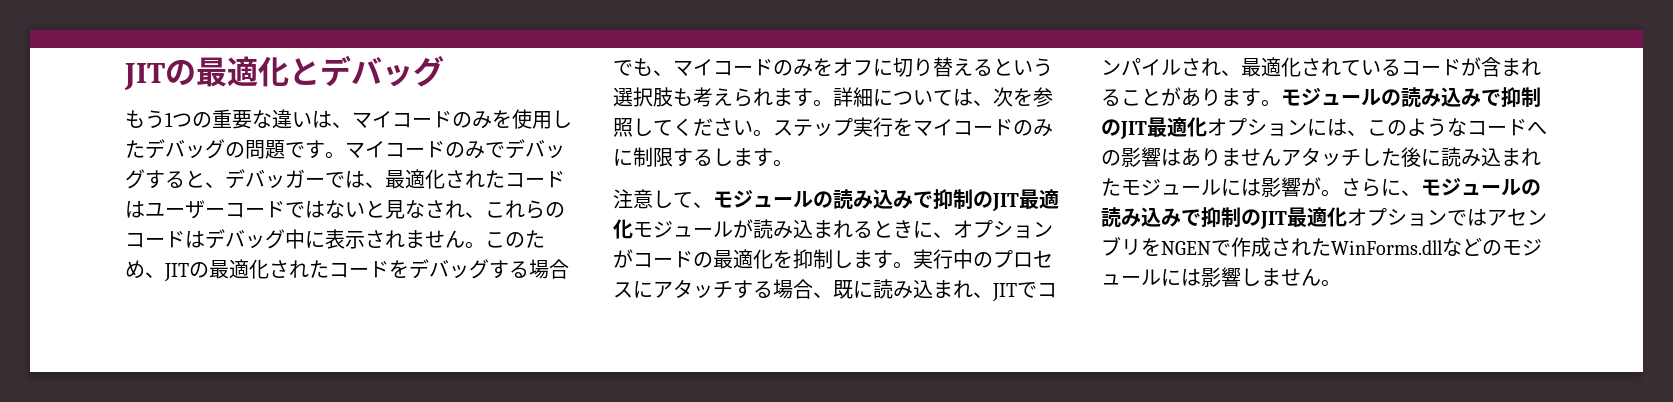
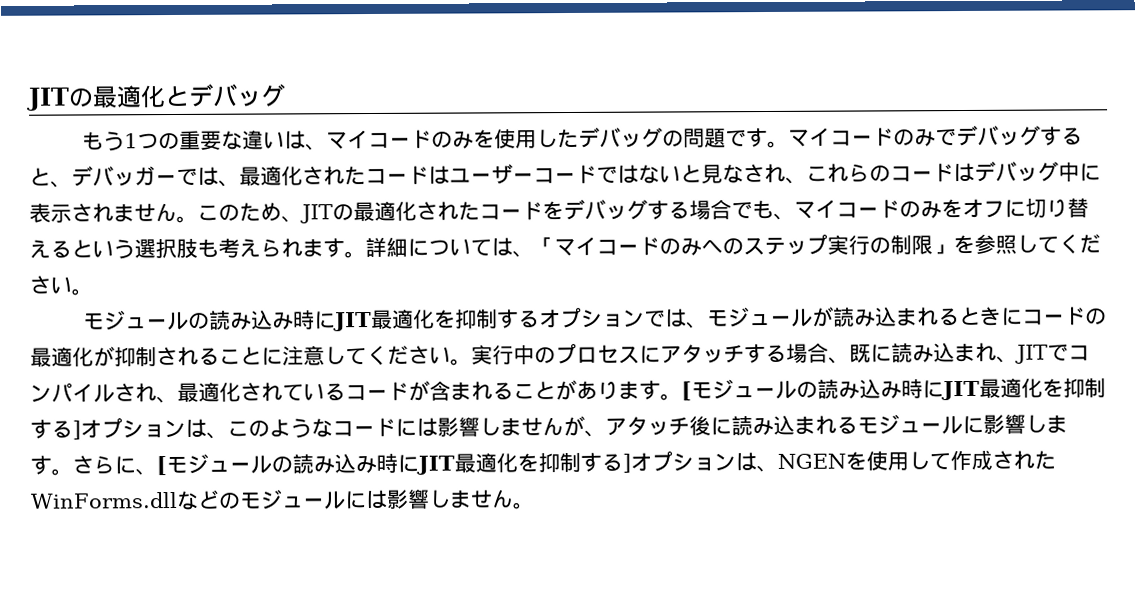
- 詳細については、次を参照してください。ステップ実行をマイコードのみに制限するします。
- 注意して、モジュールの読み込みで抑制のJIT最適化モジュールが読み込まれるときに、オプションがコードの最適化を抑制します。
+ 詳細については、「マイコードのみへのステップ実行の制限」を参照してください。
+ モジュールの読み込み時にJIT最適化を抑制するオプションでは、モジュールが読み込まれるときにコードの最適化が抑制されることに注意してください。
- モジュールの読み込みで抑制のJIT最適化オプションには、このようなコードへの影響はありませんアタッチした後に読み込まれたモジュールには影響が。
+ [モジュールの読み込み時にJIT最適化を抑制する]オプションは、このようなコードには影響しませんが、アタッチ後に読み込まれるモジュールに影響します。
- さらに、モジュールの読み込みで抑制のJIT最適化オプションではアセンブリをNGENで作成されたWinForms.dllなどのモジュールには影響しません。
+ さらに、[モジュールの読み込み時にJIT最適化を抑制する]オプションは、NGENを使用して作成されたWinForms.dllなどのモジュールには影響しません。

